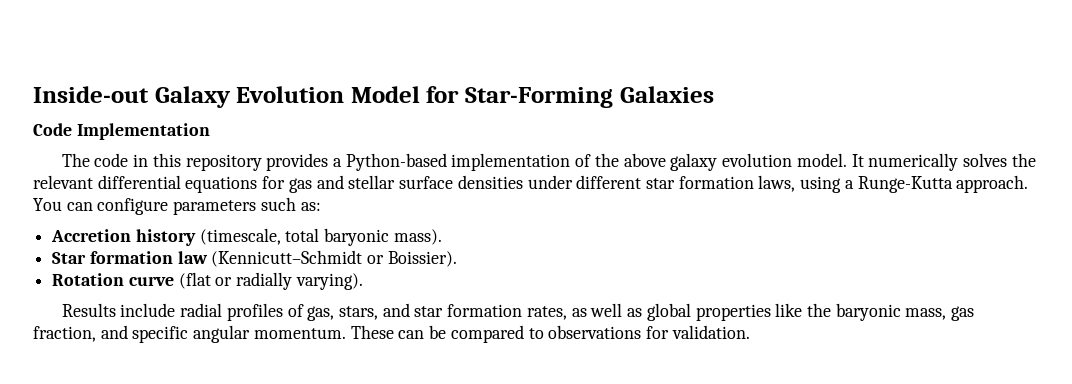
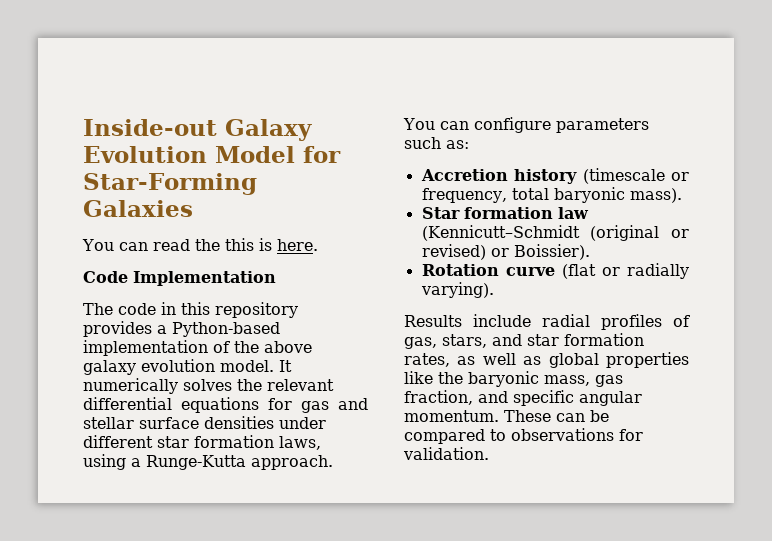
+ You can read the this is here.
- Accretion history (timescale, total baryonic mass).
+ Accretion history (timescale or frequency, total baryonic mass).
- Star formation law (Kennicutt–Schmidt or Boissier).
+ Star formation law (Kennicutt–Schmidt (original or revised) or Boissier).

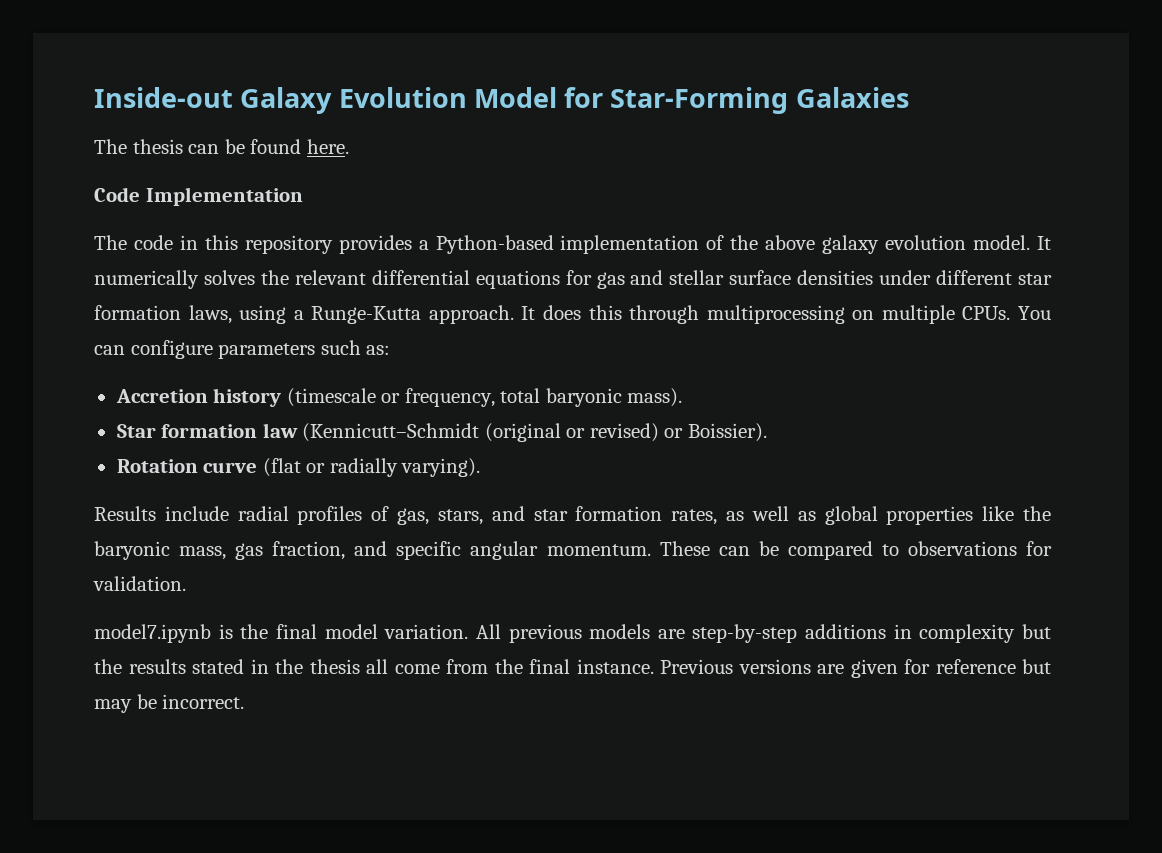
- You can read the this is here.
+ The thesis can be found here.
+ It does this through multiprocessing on multiple CPUs.
+ model7.ipynb is the final model variation. All previous models are step-by-step additions in complexity but the results stated in the thesis all come from the final instance. Previous versions are given for reference but may be incorrect.

